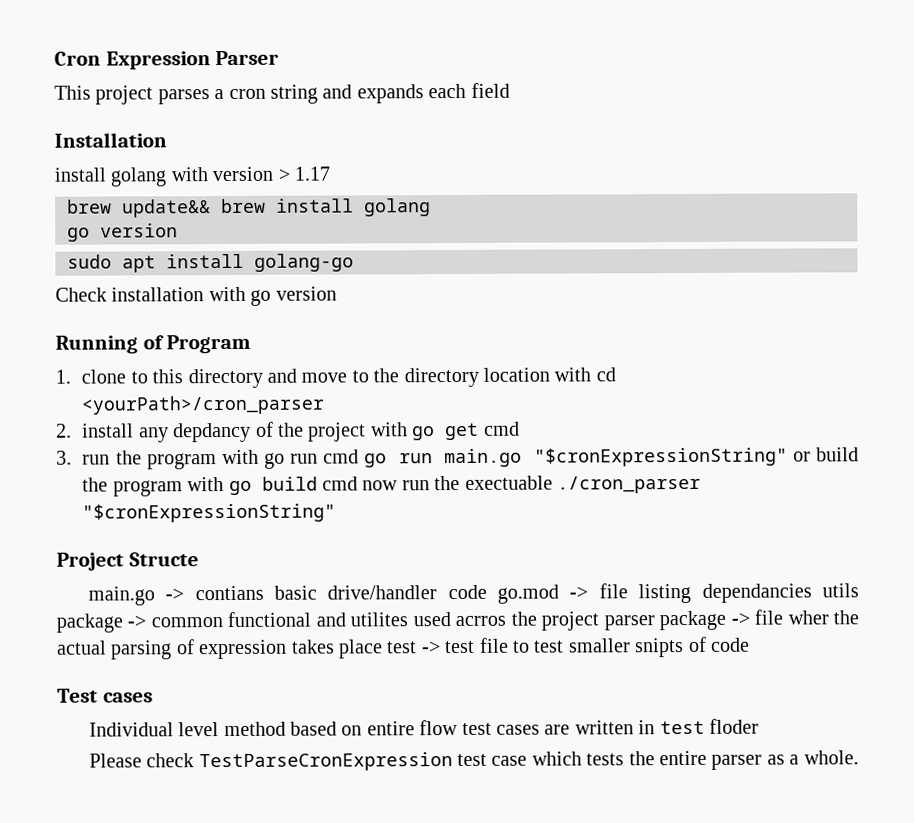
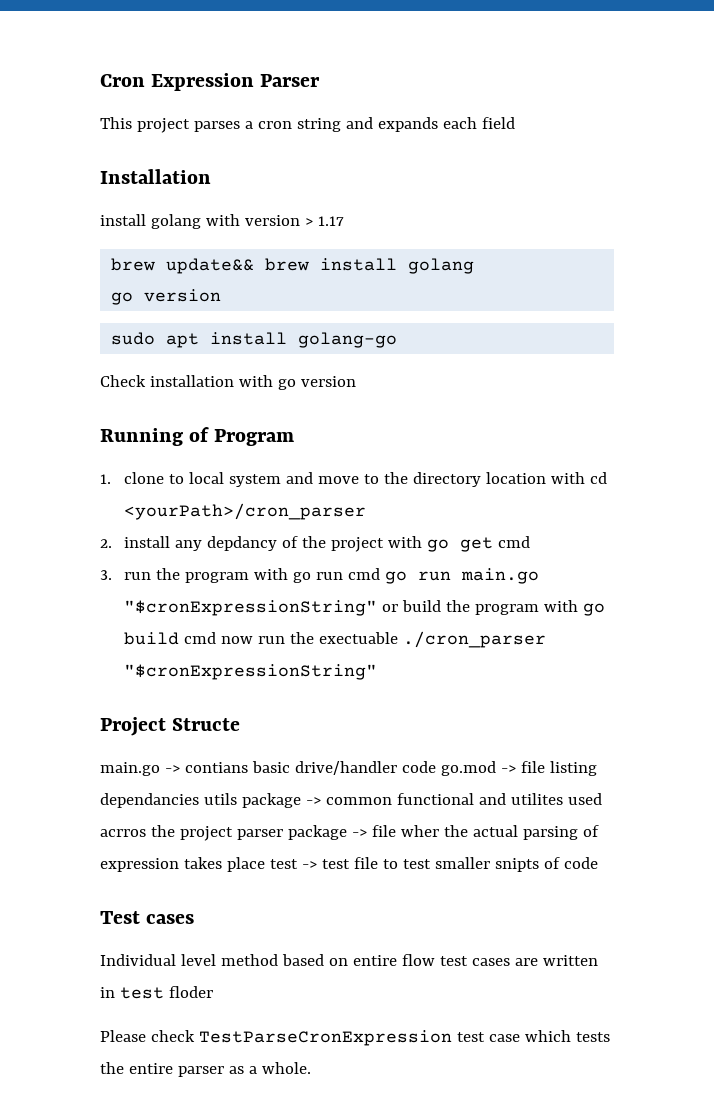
- 1. clone to this directory and move to the directory location with cd <yourPath>/cron_parser
+ 1. clone to local system and move to the directory location with cd <yourPath>/cron_parser

